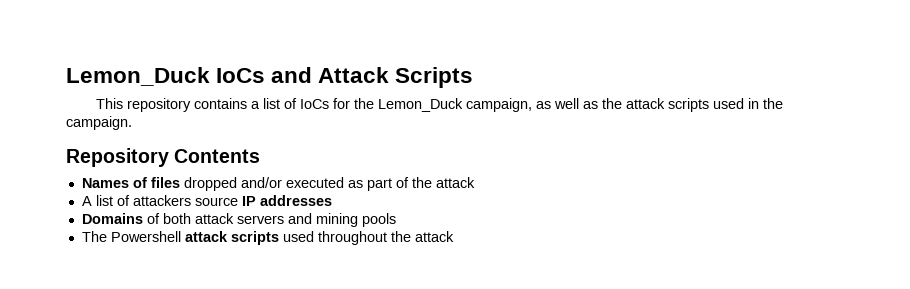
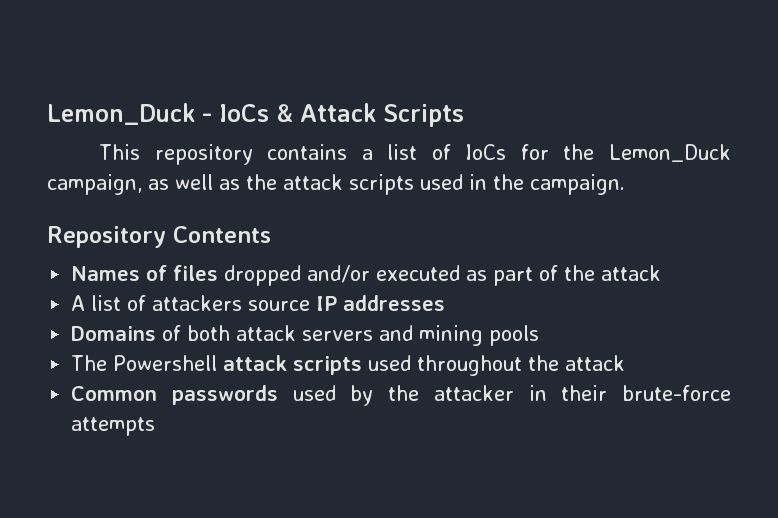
- Lemon_Duck IoCs and Attack Scripts
+ Lemon_Duck - IoCs & Attack Scripts
+ Common passwords used by the attacker in their brute-force attempts

